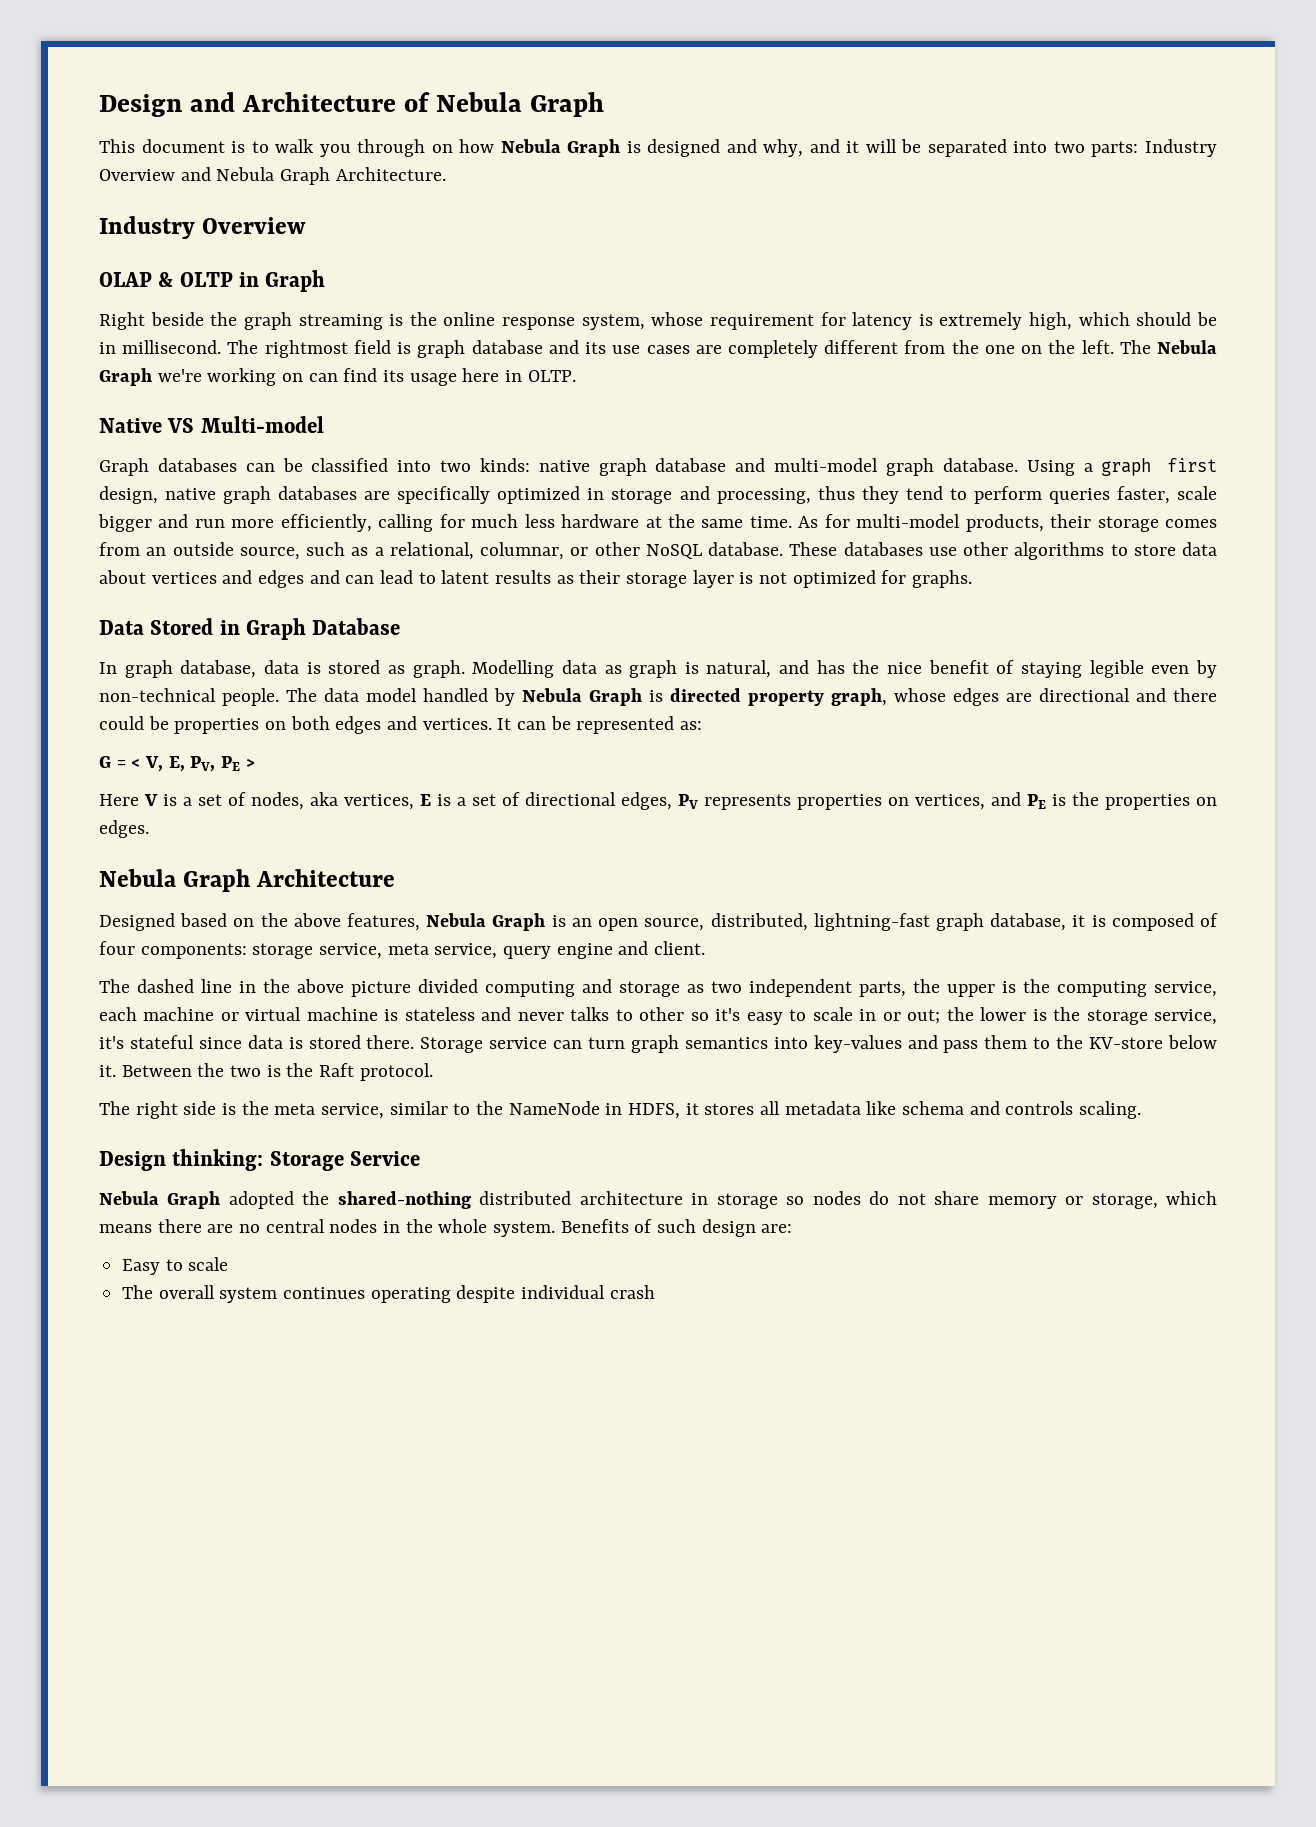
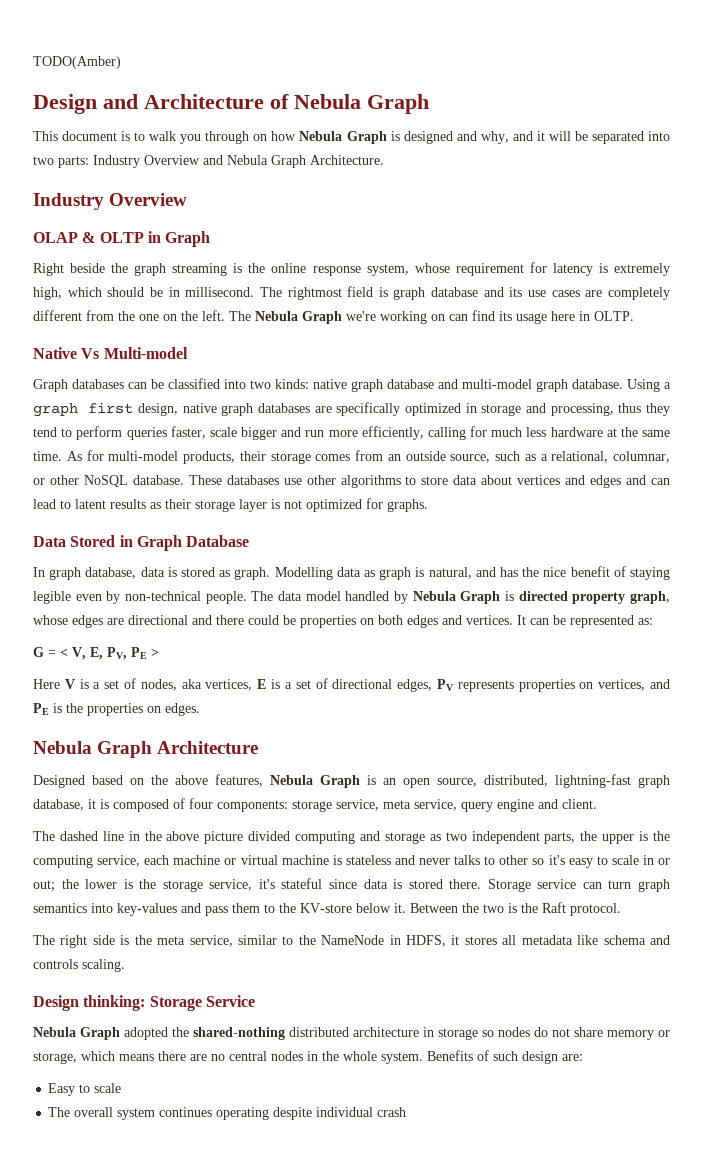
+ TODO(Amber)
- Native VS Multi-model
+ Native Vs Multi-model

